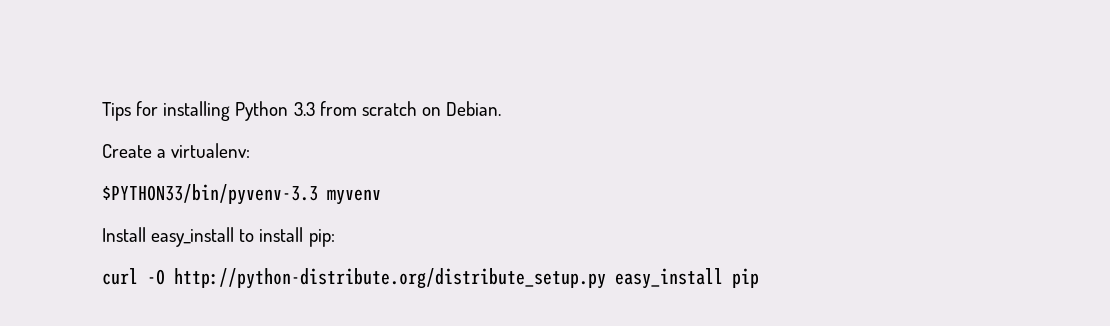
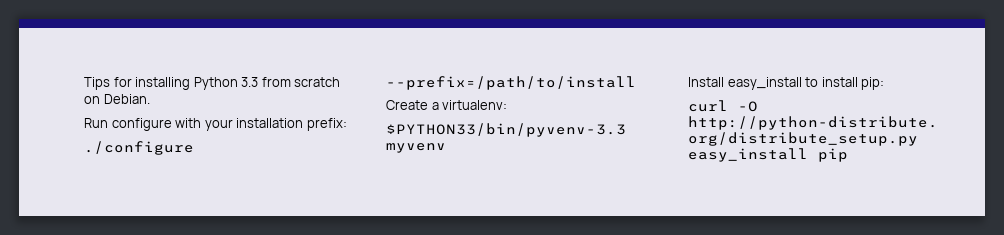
+ Run configure with your installation prefix:
+ ./configure --prefix=/path/to/install

